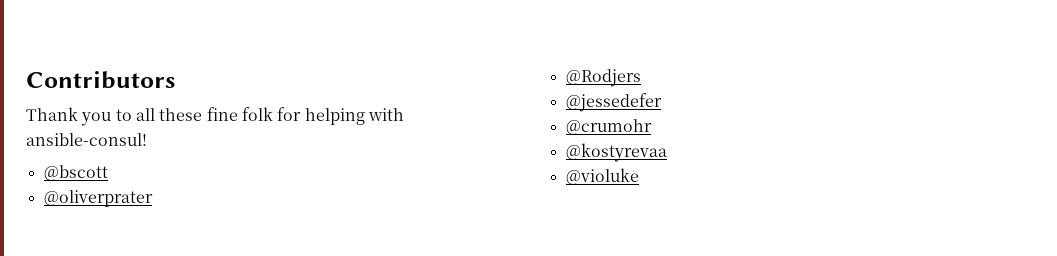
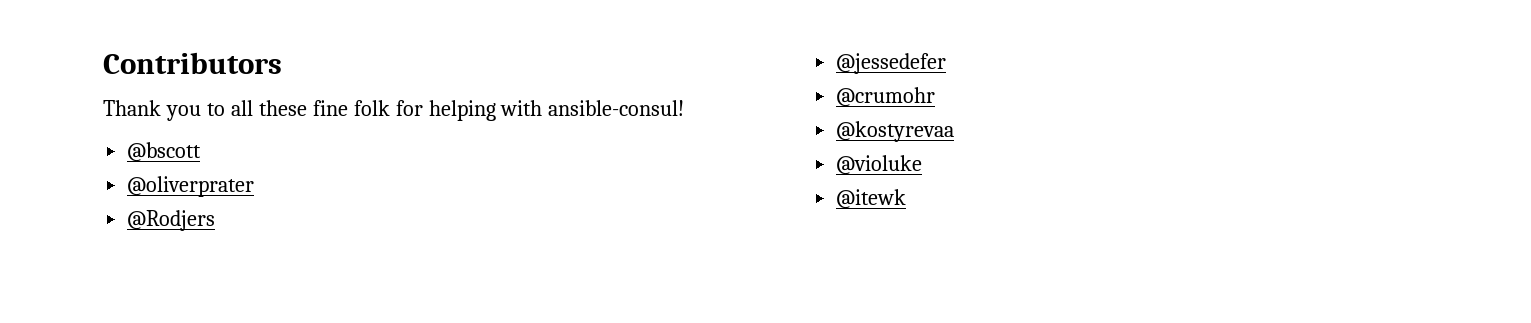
+ @itewk

